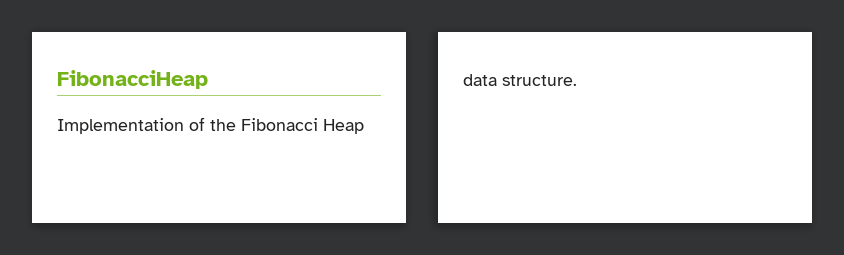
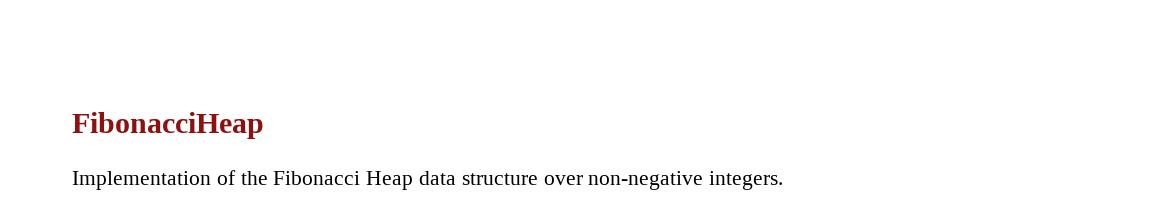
- Implementation of the Fibonacci Heap data structure.
+ Implementation of the Fibonacci Heap data structure over non-negative integers.

